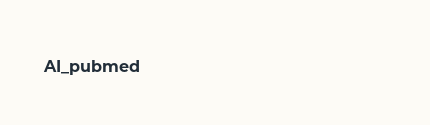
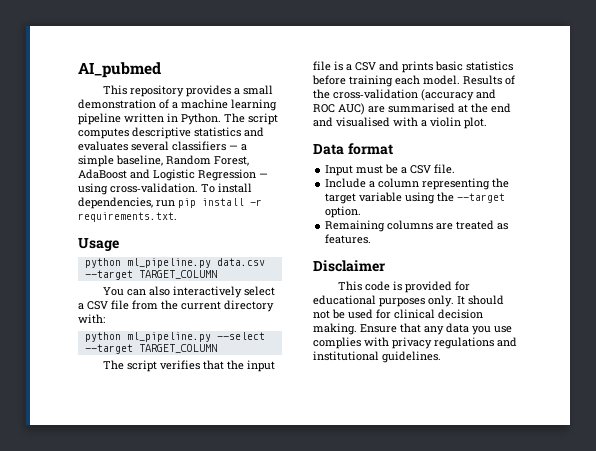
+ This repository provides a small demonstration of a machine learning pipeline written in Python. The script computes descriptive statistics and evaluates several classifiers — a simple baseline, Random Forest, AdaBoost and Logistic Regression — using cross‑validation. To install dependencies, run pip install -r requirements.txt.
+ Usage
+ python ml_pipeline.py data.csv --target TARGET_COLUMN
+ You can also interactively select a CSV file from the current directory with:
+ python ml_pipeline.py --select --target TARGET_COLUMN
+ The script verifies that the input file is a CSV and prints basic statistics before training each model. Results of the cross‑validation (accuracy and ROC AUC) are summarised at the end and visualised with a violin plot.
+ Data format
+ Input must be a CSV file.
+ Include a column representing the target variable using the --target option.
+ Remaining columns are treated as features.
+ Disclaimer
+ This code is provided for educational purposes only. It should not be used for clinical decision making. Ensure that any data you use complies with privacy regulations and institutional guidelines.

